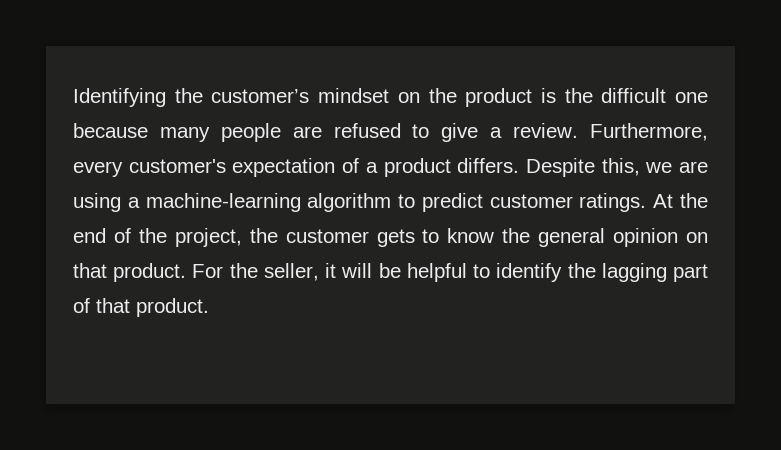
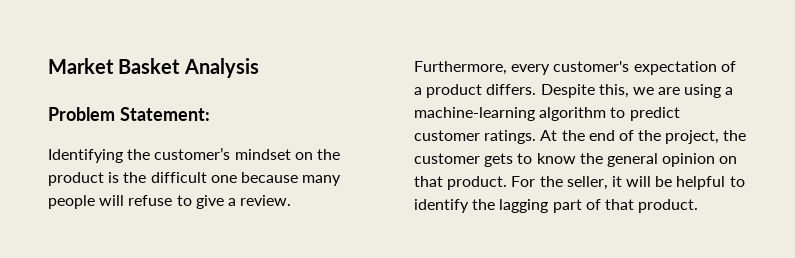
+ Market Basket Analysis
+ Problem Statement:
- Identifying the customer’s mindset on the product is the difficult one because many people are refused to give a review.
+ Identifying the customer’s mindset on the product is the difficult one because many people will refuse to give a review.

